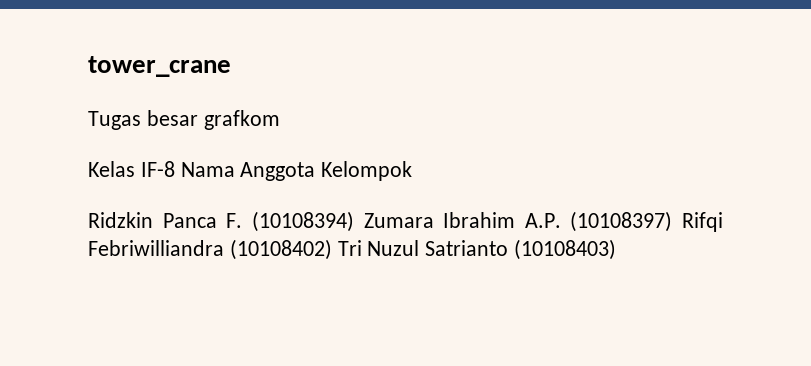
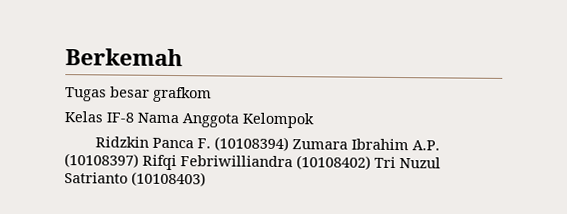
- tower_crane
+ Berkemah

